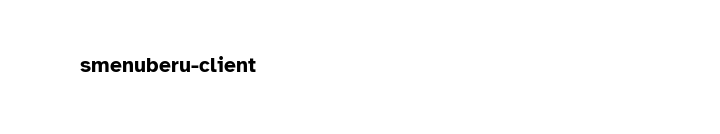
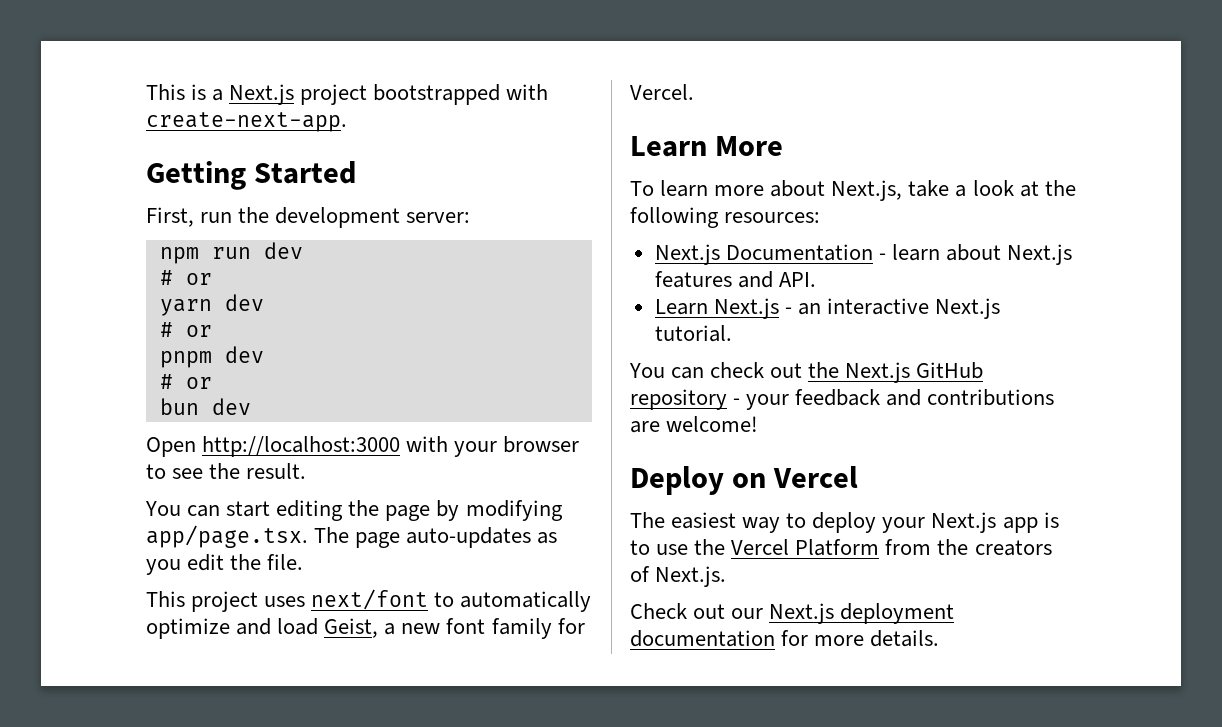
- smenuberu-client
+ This is a Next.js project bootstrapped with create-next-app.
+ Getting Started
+ First, run the development server:
+ npm run dev
+ # or
+ yarn dev
+ # or
+ pnpm dev
+ # or
+ bun dev
+ Open http://localhost:3000 with your browser to see the result.
+ You can start editing the page by modifying app/page.tsx. The page auto-updates as you edit the file.
+ This project uses next/font to automatically optimize and load Geist, a new font family for Vercel.
+ Learn More
+ To learn more about Next.js, take a look at the following resources:
+ Next.js Documentation - learn about Next.js features and API.
+ Learn Next.js - an interactive Next.js tutorial.
+ You can check out the Next.js GitHub repository - your feedback and contributions are welcome!
+ Deploy on Vercel
+ The easiest way to deploy your Next.js app is to use the Vercel Platform from the creators of Next.js.
+ Check out our Next.js deployment documentation for more details.

